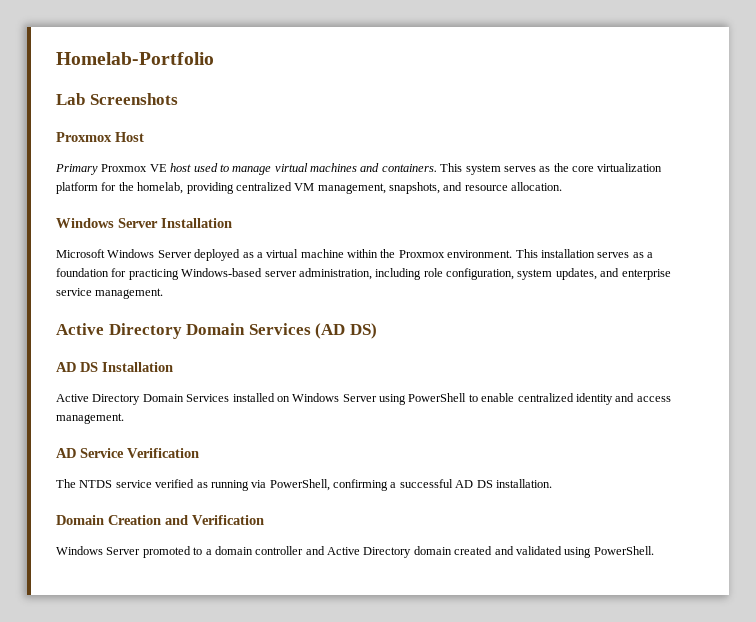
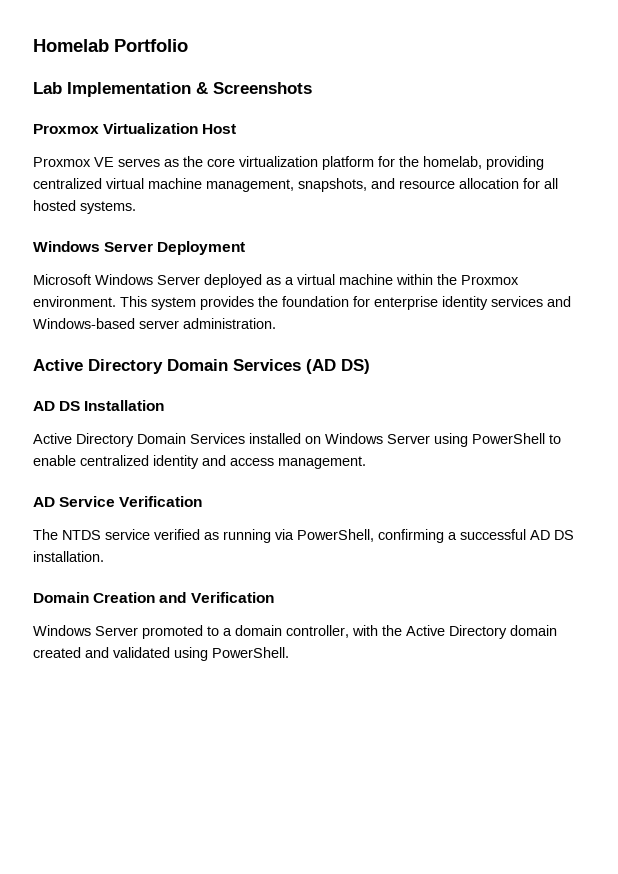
- Homelab-Portfolio
+ Homelab Portfolio
- Lab Screenshots
+ Lab Implementation & Screenshots
- Proxmox Host
+ Proxmox Virtualization Host
- Primary Proxmox VE host used to manage virtual machines and containers. This system serves as the core virtualization platform for the homelab, providing centralized VM management, snapshots, and resource allocation.
- Windows Server Installation
+ Proxmox VE serves as the core virtualization platform for the homelab, providing centralized virtual machine management, snapshots, and resource allocation for all hosted systems.
+ Windows Server Deployment
- This installation serves as a foundation for practicing Windows-based server administration, including role configuration, system updates, and enterprise service management.
+ This system provides the foundation for enterprise identity services and Windows-based server administration.
- Windows Server promoted to a domain controller and Active Directory domain created and validated using PowerShell.
+ Windows Server promoted to a domain controller, with the Active Directory domain created and validated using PowerShell.

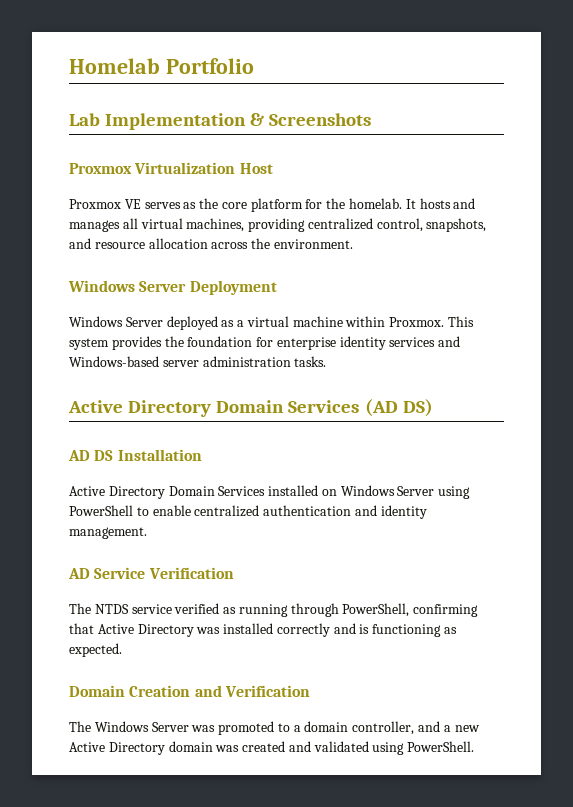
- Proxmox VE serves as the core virtualization platform for the homelab, providing centralized virtual machine management, snapshots, and resource allocation for all hosted systems.
+ Proxmox VE serves as the core platform for the homelab. It hosts and manages all virtual machines, providing centralized control, snapshots, and resource allocation across the environment.
- Microsoft Windows Server deployed as a virtual machine within the Proxmox environment.
+ Windows Server deployed as a virtual machine within Proxmox.
- This system provides the foundation for enterprise identity services and Windows-based server administration.
+ This system provides the foundation for enterprise identity services and Windows-based server administration tasks.
- Active Directory Domain Services installed on Windows Server using PowerShell to enable centralized identity and access management.
+ Active Directory Domain Services installed on Windows Server using PowerShell to enable centralized authentication and identity management.
- The NTDS service verified as running via PowerShell, confirming a successful AD DS installation.
+ The NTDS service verified as running through PowerShell, confirming that Active Directory was installed correctly and is functioning as expected.
- Windows Server promoted to a domain controller, with the Active Directory domain created and validated using PowerShell.
+ The Windows Server was promoted to a domain controller, and a new Active Directory domain was created and validated using PowerShell.

